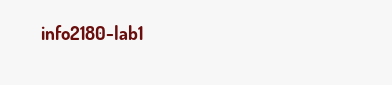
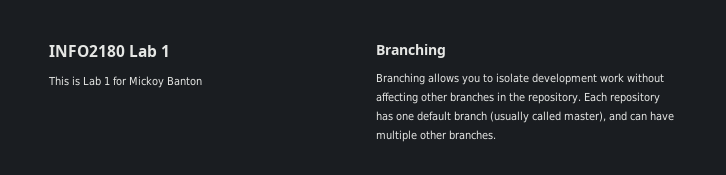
- info2180-lab1
+ INFO2180 Lab 1
+ This is Lab 1 for Mickoy Banton
+ Branching
+ Branching allows you to isolate development work without affecting other branches in the repository. Each repository has one default branch (usually called master), and can have multiple other branches.

